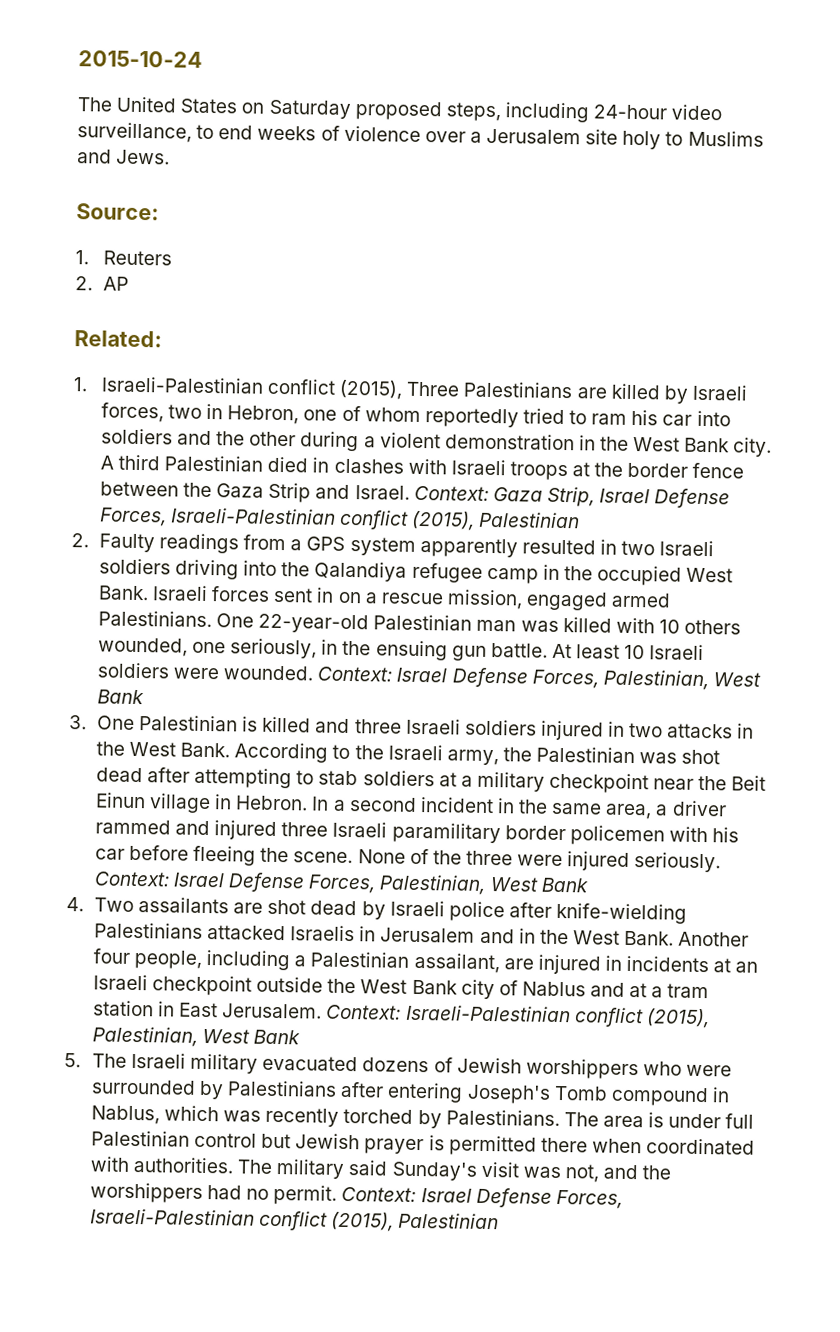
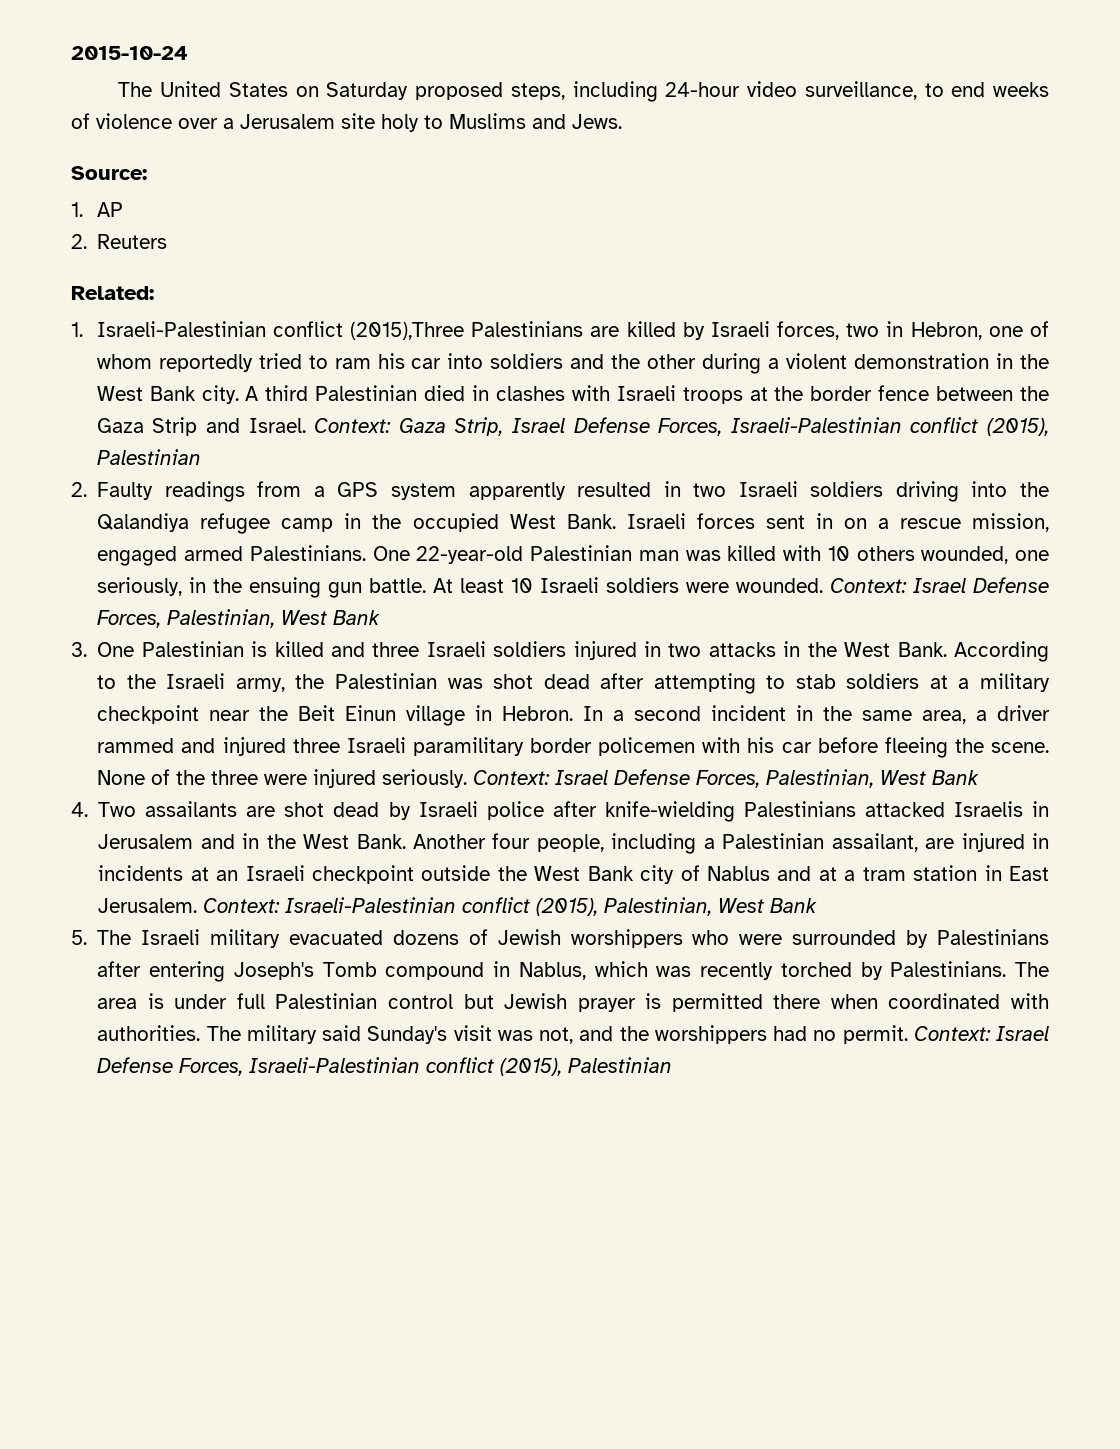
- 1. Reuters
- 2. AP
+ 1. AP
+ 2. Reuters
- 1. Israeli-Palestinian conflict (2015), Three Palestinians are killed by Israeli forces, two in Hebron, one of whom reportedly tried to ram his car into soldiers and the other during a violent demonstration in the West Bank city.
+ 1. Israeli-Palestinian conflict (2015),Three Palestinians are killed by Israeli forces, two in Hebron, one of whom reportedly tried to ram his car into soldiers and the other during a violent demonstration in the West Bank city.

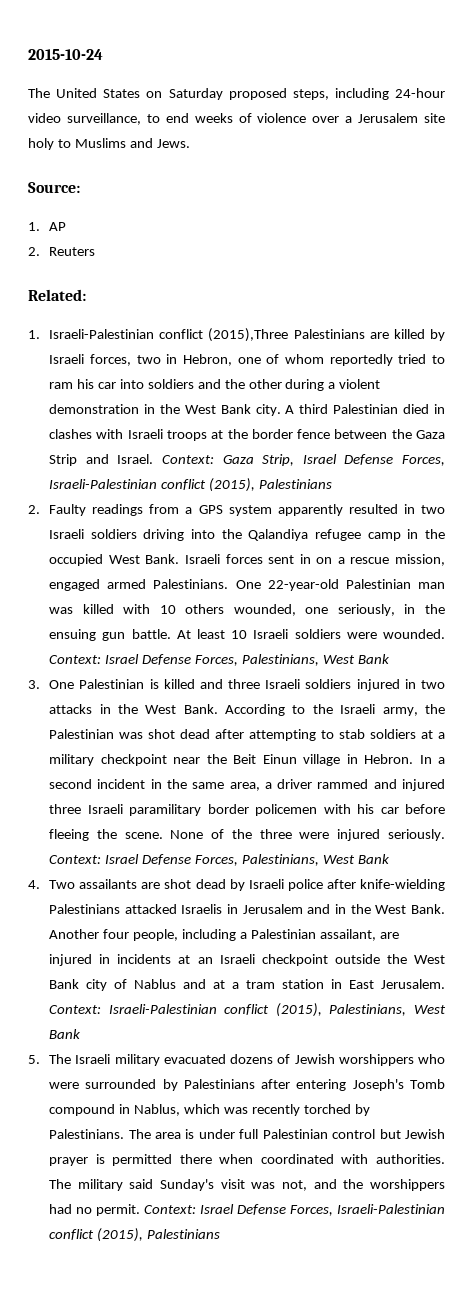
- Context: Gaza Strip, Israel Defense Forces, Israeli-Palestinian conflict (2015), Palestinian
+ Context: Gaza Strip, Israel Defense Forces, Israeli-Palestinian conflict (2015), Palestinians
- At least 10 Israeli soldiers were wounded. Context: Israel Defense Forces, Palestinian, West Bank
+ At least 10 Israeli soldiers were wounded. Context: Israel Defense Forces, Palestinians, West Bank
- None of the three were injured seriously. Context: Israel Defense Forces, Palestinian, West Bank
+ None of the three were injured seriously. Context: Israel Defense Forces, Palestinians, West Bank
- Context: Israeli-Palestinian conflict (2015), Palestinian, West Bank
+ Context: Israeli-Palestinian conflict (2015), Palestinians, West Bank
- Context: Israel Defense Forces, Israeli-Palestinian conflict (2015), Palestinian
+ Context: Israel Defense Forces, Israeli-Palestinian conflict (2015), Palestinians

